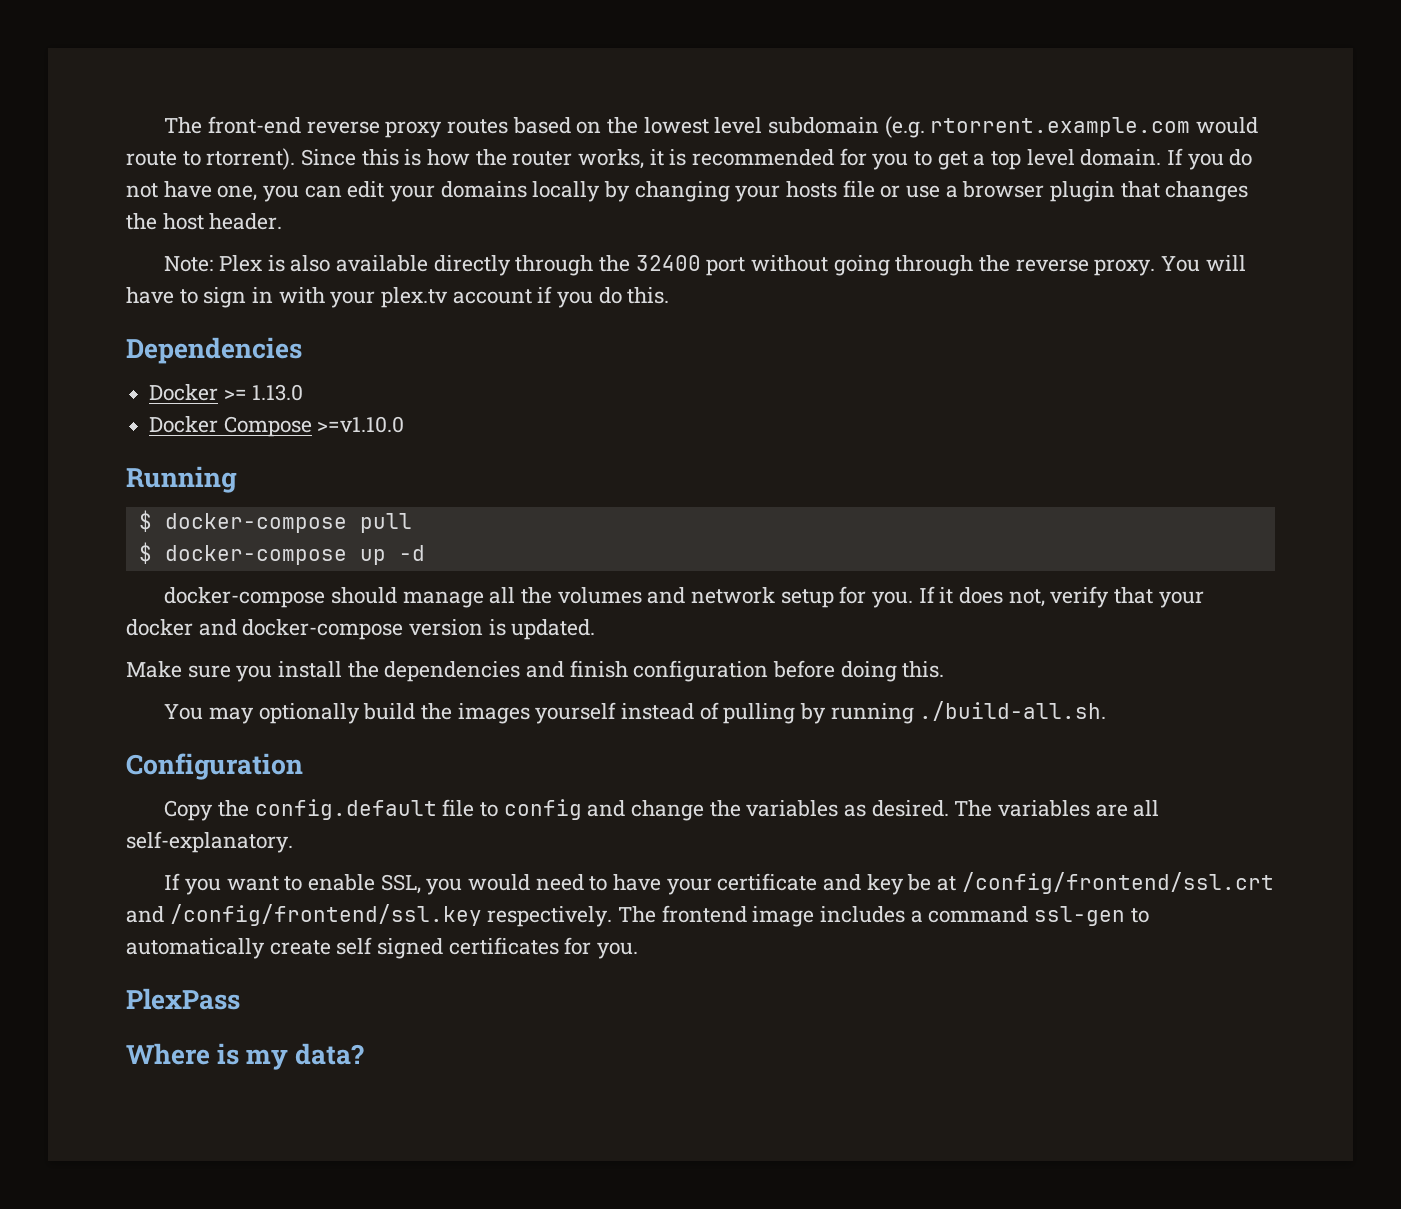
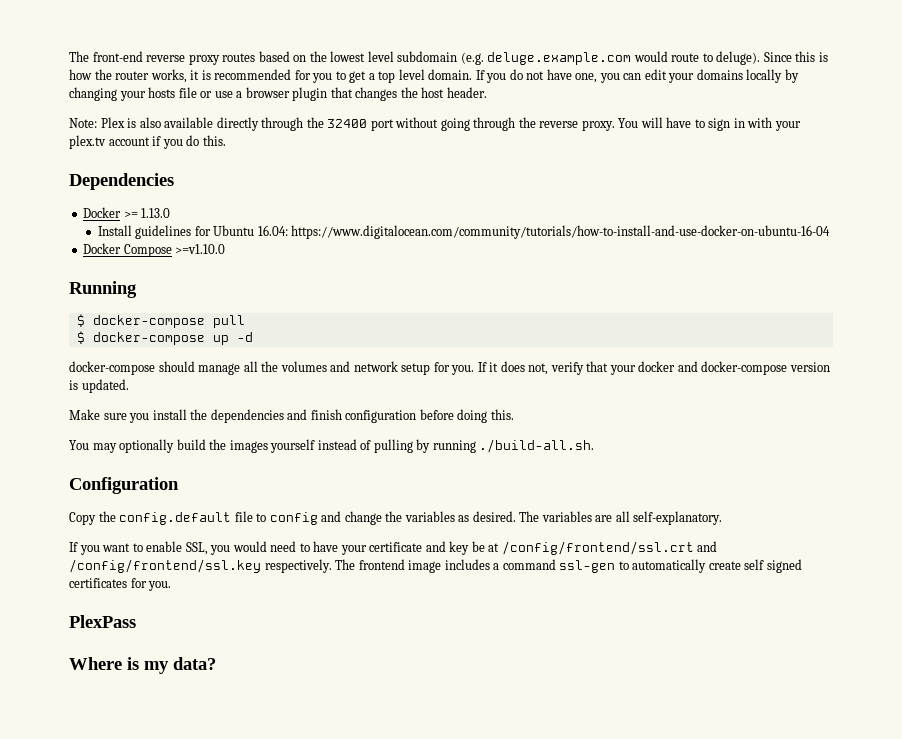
- The front-end reverse proxy routes based on the lowest level subdomain (e.g. rtorrent.example.com would route to rtorrent).
+ The front-end reverse proxy routes based on the lowest level subdomain (e.g. deluge.example.com would route to deluge).
+ Install guidelines for Ubuntu 16.04: https://www.digitalocean.com/community/tutorials/how-to-install-and-use-docker-on-ubuntu-16-04

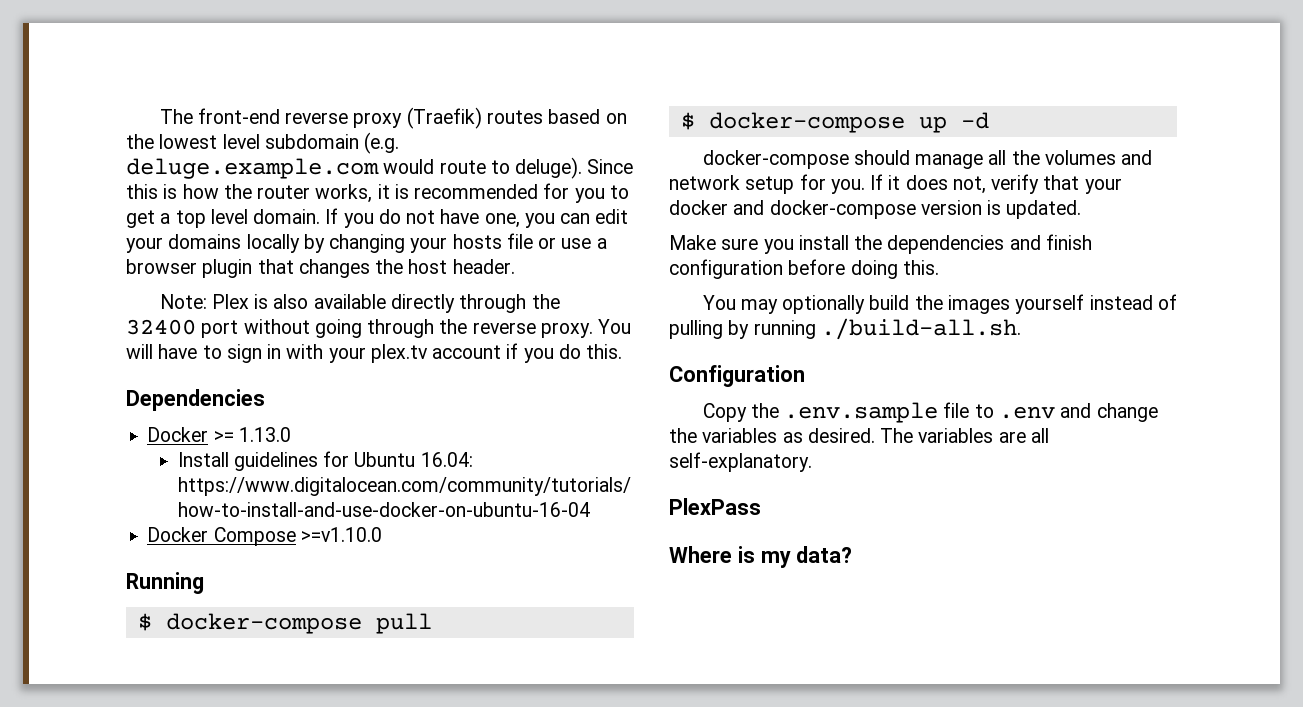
- The front-end reverse proxy routes based on the lowest level subdomain (e.g. deluge.example.com would route to deluge).
+ The front-end reverse proxy (Traefik) routes based on the lowest level subdomain (e.g. deluge.example.com would route to deluge).
- Copy the config.default file to config and change the variables as desired.
+ Copy the .env.sample file to .env and change the variables as desired.
- If you want to enable SSL, you would need to have your certificate and key be at /config/frontend/ssl.crt and /config/frontend/ssl.key respectively. The frontend image includes a command ssl-gen to automatically create self signed certificates for you.

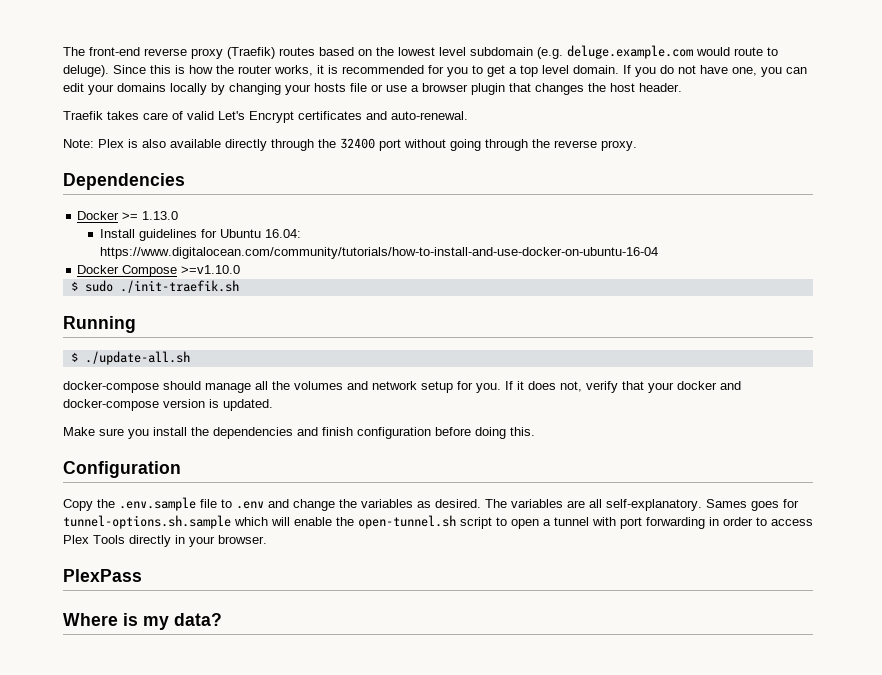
+ Traefik takes care of valid Let's Encrypt certificates and auto-renewal.
- You will have to sign in with your plex.tv account if you do this.
+ $ sudo ./init-traefik.sh
- $ docker-compose pull
- $ docker-compose up -d
+ $ ./update-all.sh
- You may optionally build the images yourself instead of pulling by running ./build-all.sh.
+ Sames goes for tunnel-options.sh.sample which will enable the open-tunnel.sh script to open a tunnel with port forwarding in order to access Plex Tools directly in your browser.

